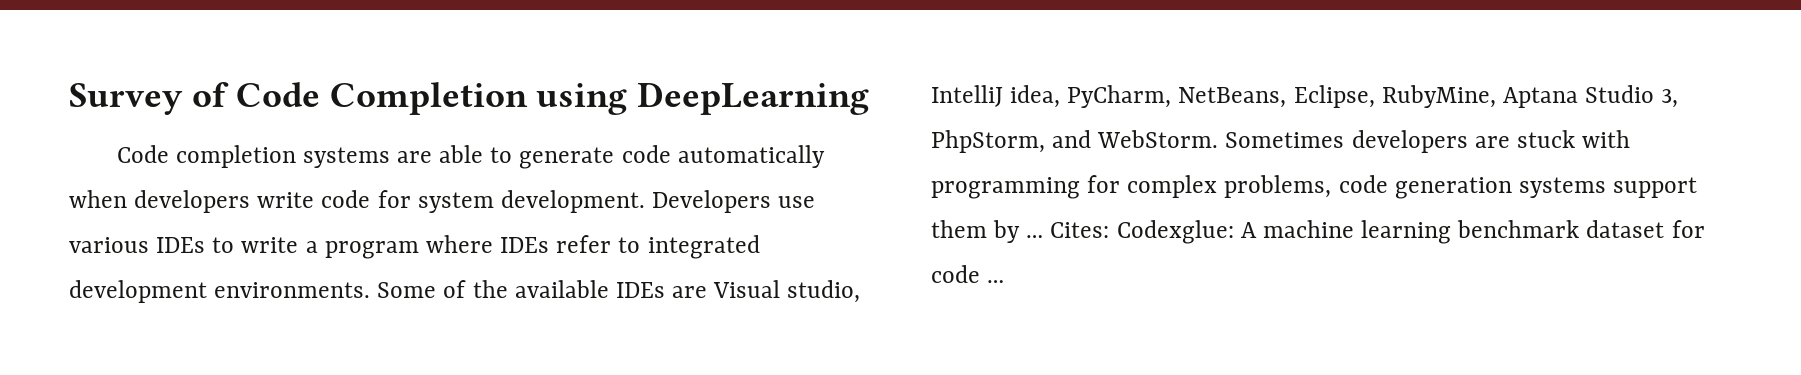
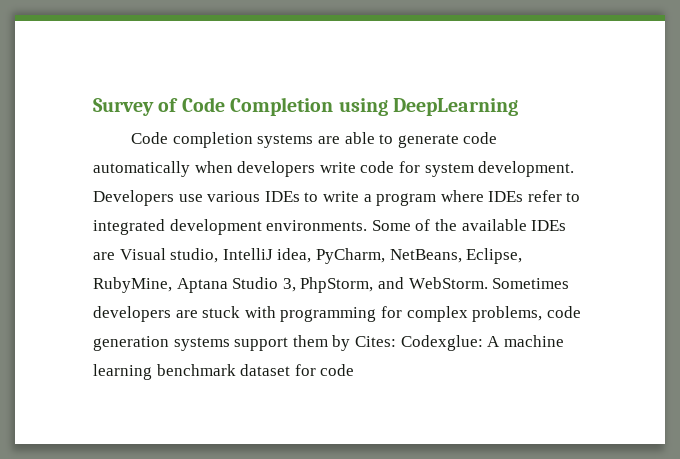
- Sometimes developers are stuck with programming for complex problems, code generation systems support them by … Cites: Codexglue: A machine learning benchmark dataset for code …
+ Sometimes developers are stuck with programming for complex problems, code generation systems support them by Cites: Codexglue: A machine learning benchmark dataset for code

